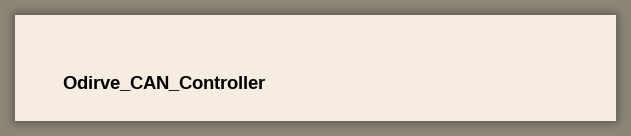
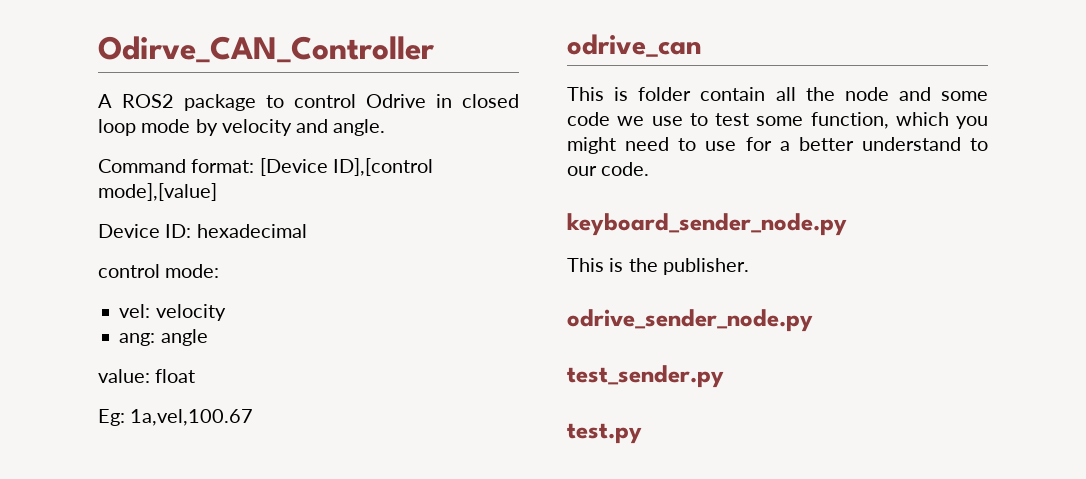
+ A ROS2 package to control Odrive in closed loop mode by velocity and angle.
+ Command format: [Device ID],[control mode],[value]
+ Device ID: hexadecimal
+ control mode:
+ vel: velocity
+ ang: angle
+ value: float
+ Eg: 1a,vel,100.67
+ odrive_can
+ This is folder contain all the node and some code we use to test some function, which you might need to use for a better understand to our code.
+ keyboard_sender_node.py
+ This is the publisher.
+ odrive_sender_node.py
+ test_sender.py
+ test.py

